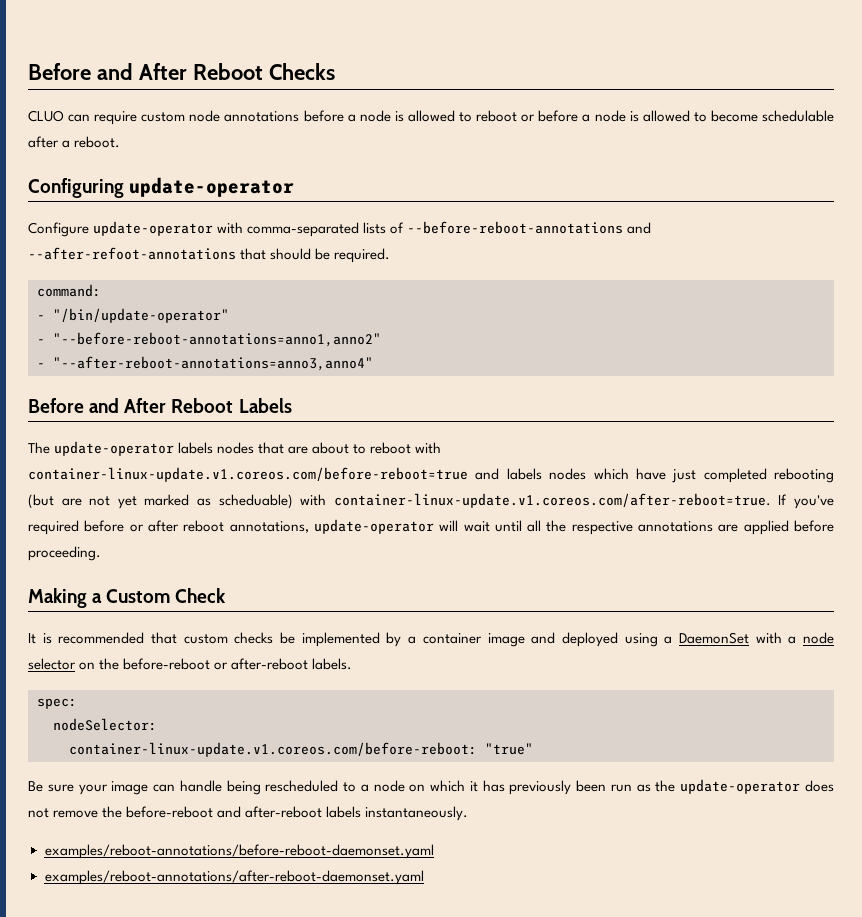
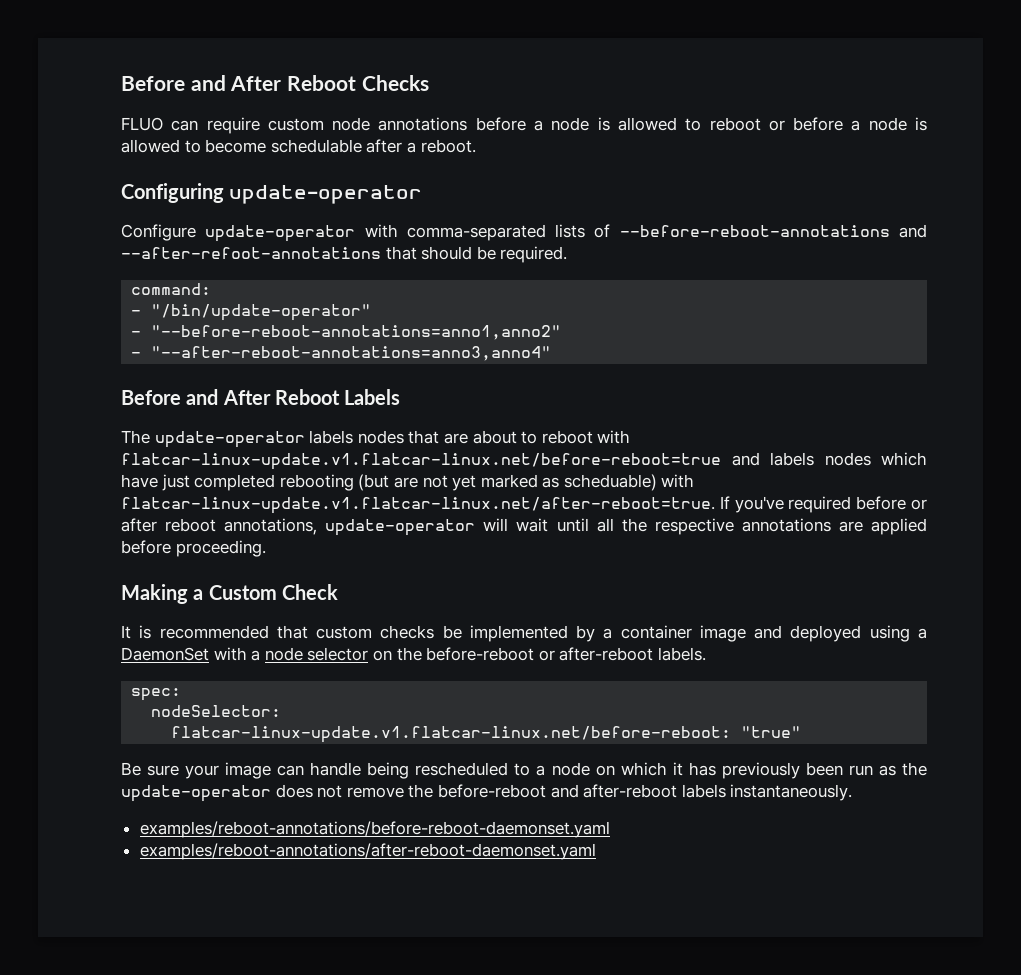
- CLUO can require custom node annotations before a node is allowed to reboot or before a node is allowed to become schedulable after a reboot.
+ FLUO can require custom node annotations before a node is allowed to reboot or before a node is allowed to become schedulable after a reboot.
- The update-operator labels nodes that are about to reboot with container-linux-update.v1.coreos.com/before-reboot=true and labels nodes which have just completed rebooting (but are not yet marked as scheduable) with container-linux-update.v1.coreos.com/after-reboot=true. If you've required before or after reboot annotations, update-operator will wait until all the respective annotations are applied before proceeding.
+ The update-operator labels nodes that are about to reboot with flatcar-linux-update.v1.flatcar-linux.net/before-reboot=true and labels nodes which have just completed rebooting (but are not yet marked as scheduable) with flatcar-linux-update.v1.flatcar-linux.net/after-reboot=true. If you've required before or after reboot annotations, update-operator will wait until all the respective annotations are applied before proceeding.
- container-linux-update.v1.coreos.com/before-reboot: "true"
+ flatcar-linux-update.v1.flatcar-linux.net/before-reboot: "true"

